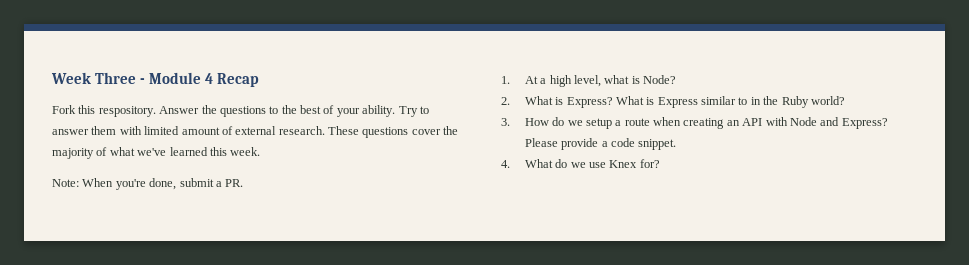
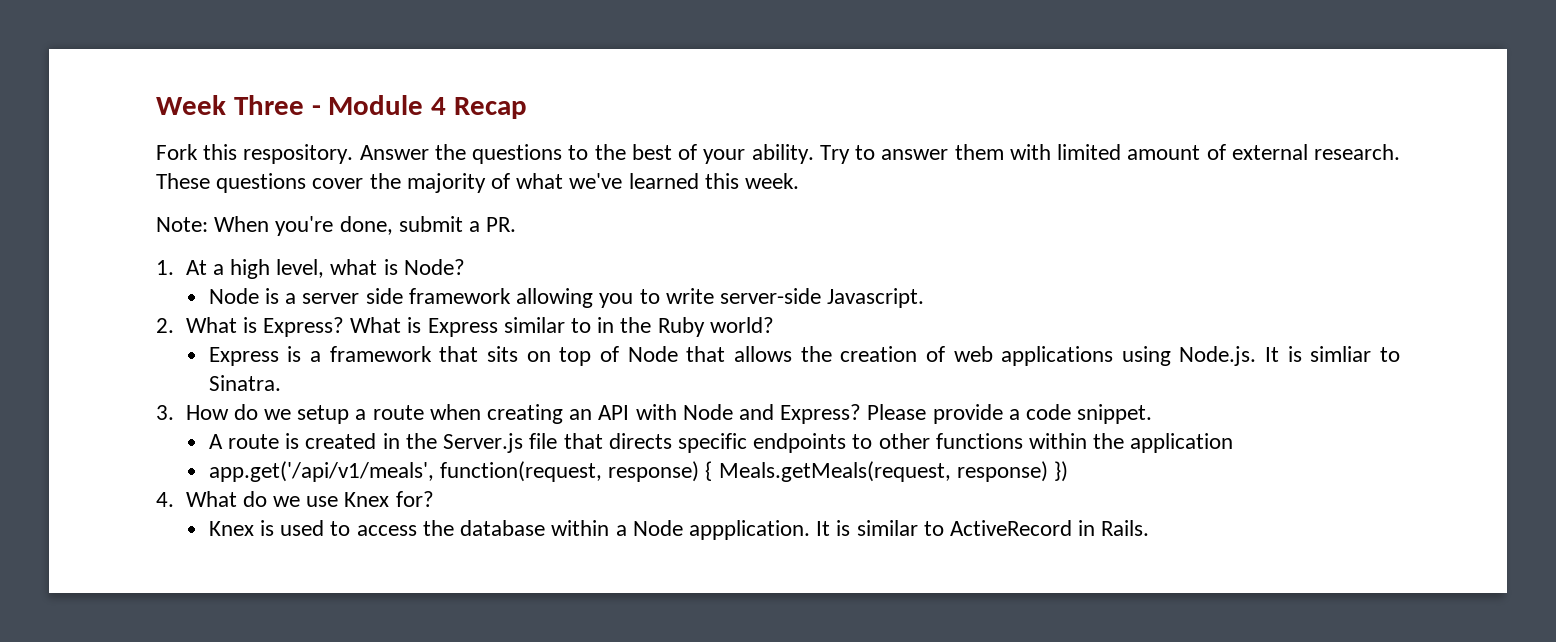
+ Node is a server side framework allowing you to write server-side Javascript.
+ Express is a framework that sits on top of Node that allows the creation of web applications using Node.js. It is simliar to Sinatra.
+ A route is created in the Server.js file that directs specific endpoints to other functions within the application
+ app.get('/api/v1/meals', function(request, response) { Meals.getMeals(request, response) })
+ Knex is used to access the database within a Node appplication. It is similar to ActiveRecord in Rails.

